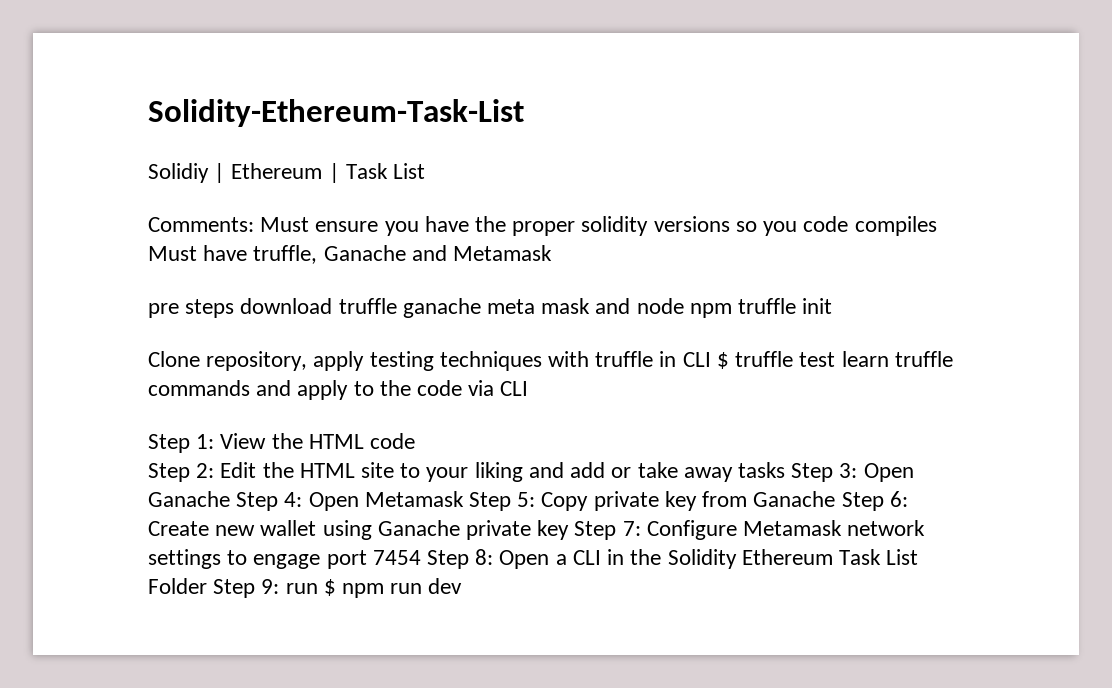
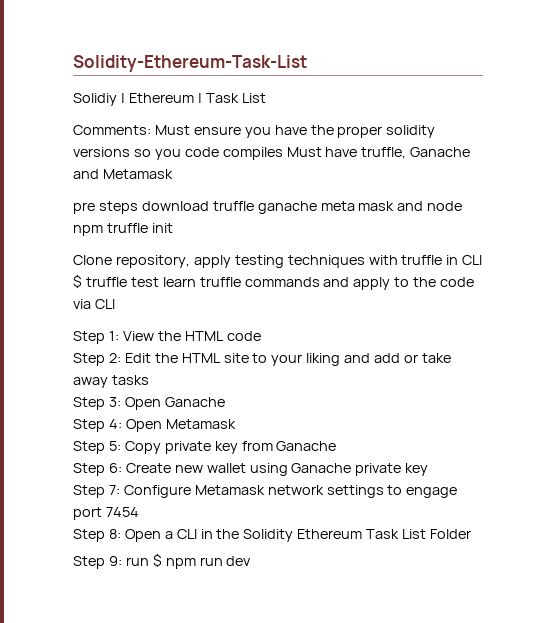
- Edit the HTML site to your liking and add or take away tasks Step 3:
+ Edit the HTML site to your liking and add or take away tasks
+ Step 3:
- Open Ganache Step 4:
+ Open Ganache
+ Step 4:
- Open Metamask Step 5:
+ Open Metamask
+ Step 5:
- Copy private key from Ganache Step 6:
+ Copy private key from Ganache
+ Step 6:
- Create new wallet using Ganache private key Step 7:
+ Create new wallet using Ganache private key
+ Step 7:
- Configure Metamask network settings to engage port 7454 Step 8:
+ Configure Metamask network settings to engage port 7454
+ Step 8:
- Open a CLI in the Solidity Ethereum Task List Folder Step 9:
+ Open a CLI in the Solidity Ethereum Task List Folder
+ Step 9:

